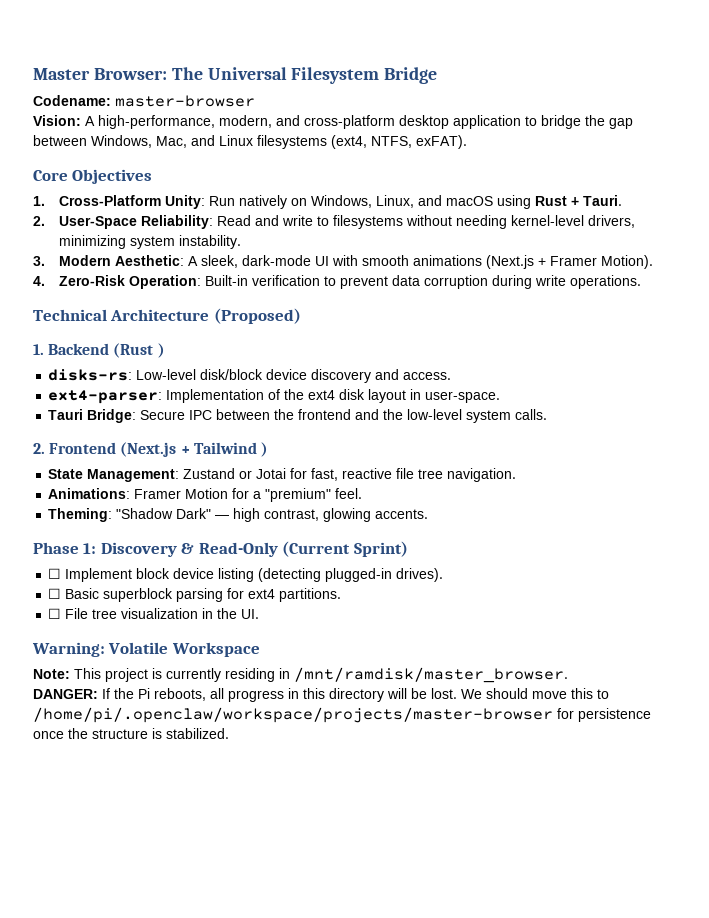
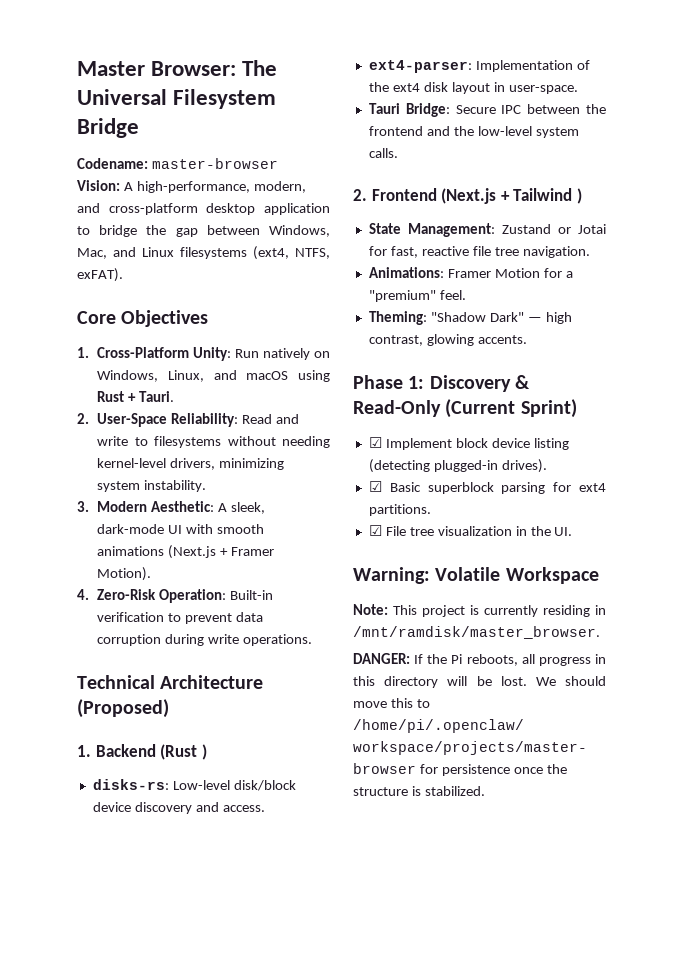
- ☐ Implement block device listing (detecting plugged-in drives).
+ ☑ Implement block device listing (detecting plugged-in drives).
- ☐ Basic superblock parsing for ext4 partitions.
+ ☑ Basic superblock parsing for ext4 partitions.
- ☐ File tree visualization in the UI.
+ ☑ File tree visualization in the UI.

